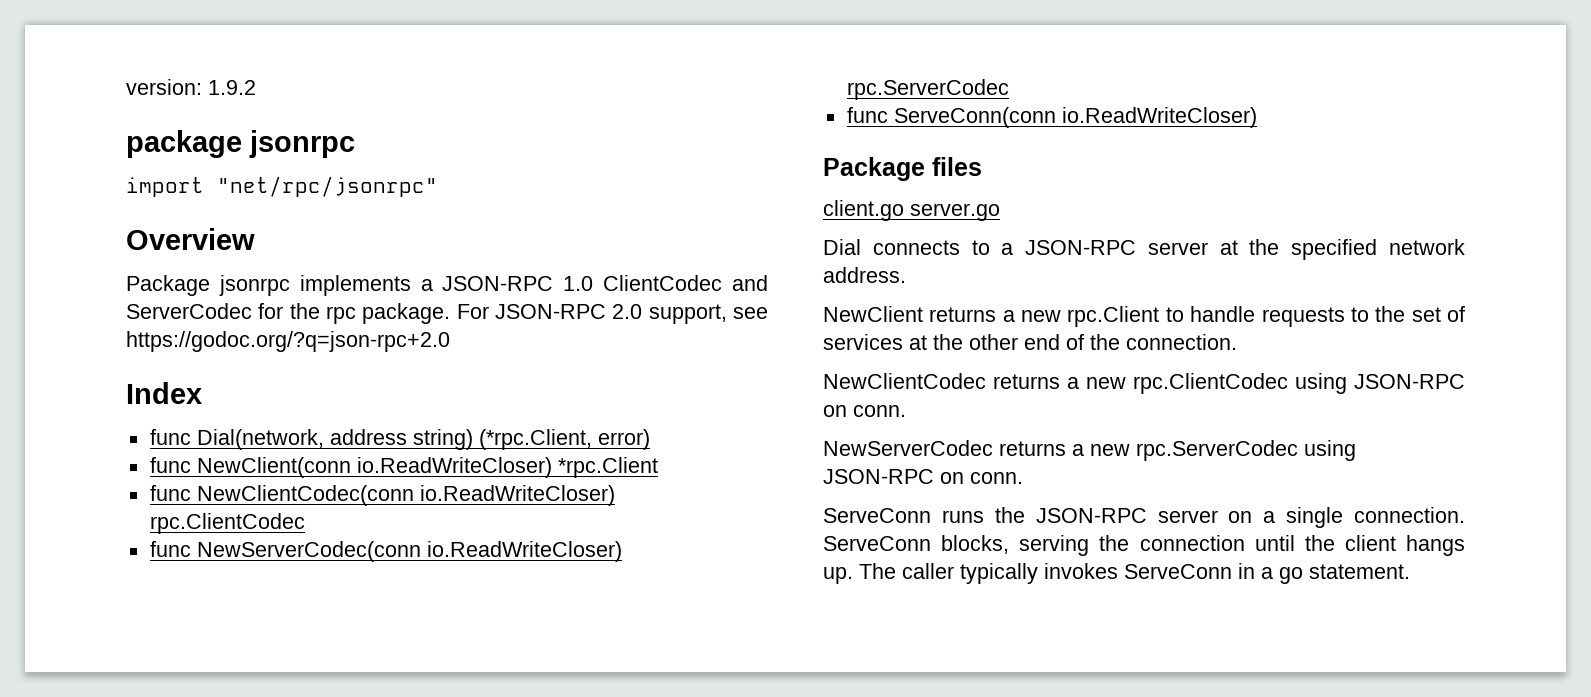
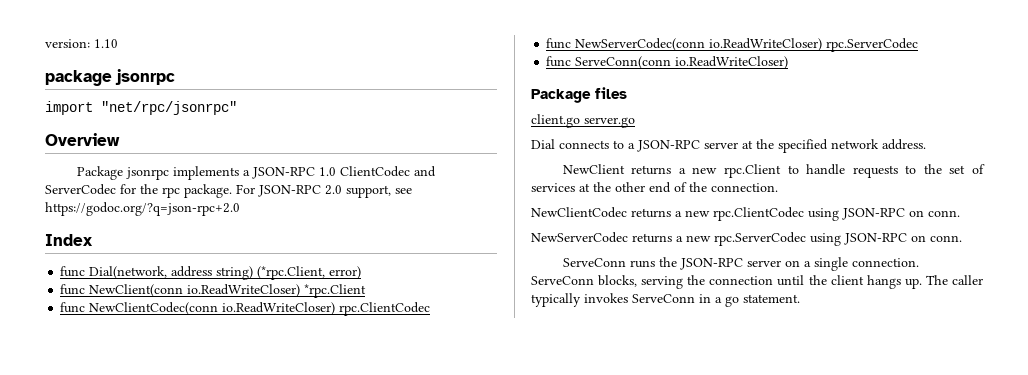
- version: 1.9.2
+ version: 1.10

